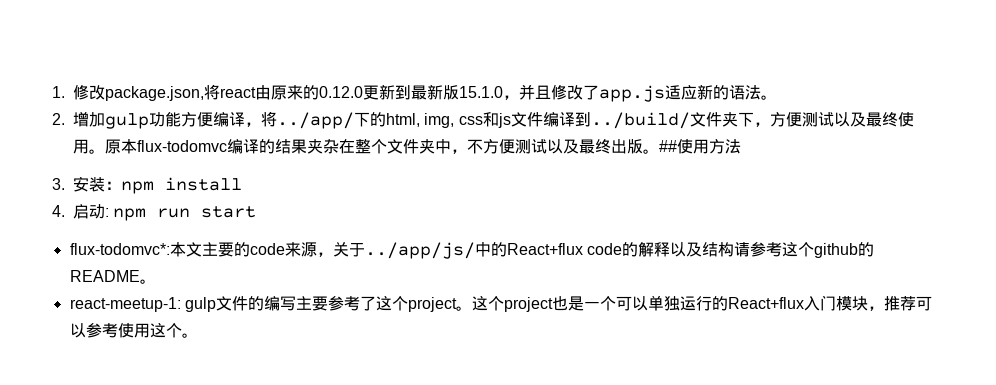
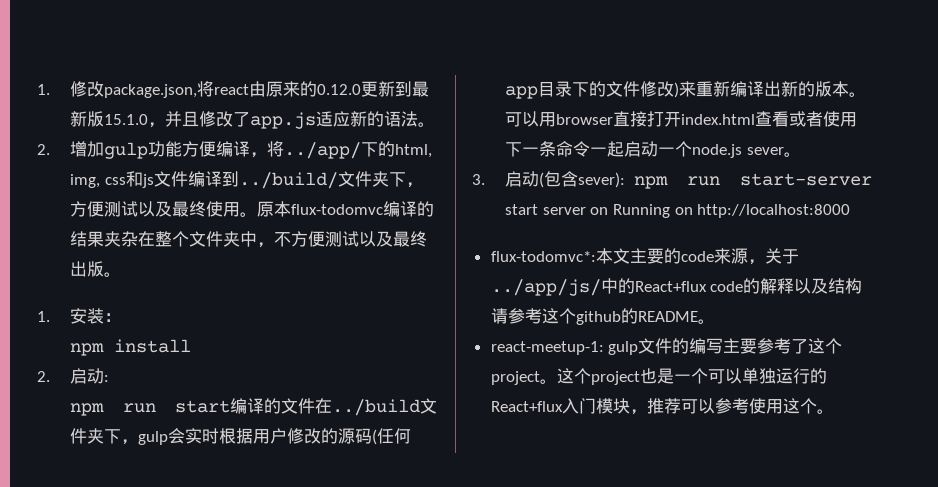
- 原本flux-todomvc编译的结果夹杂在整个文件夹中，不方便测试以及最终出版。##使用方法
- 3.安装：npm install
+ 原本flux-todomvc编译的结果夹杂在整个文件夹中，不方便测试以及最终出版。
+ 1.安装：
+ npm install
- 4.启动: npm run start
+ 2.启动:
+ npm run start编译的文件在../build文件夹下，gulp会实时根据用户修改的源码(任何app目录下的文件修改)来重新编译出新的版本。可以用browser直接打开index.html查看或者使用下一条命令一起启动一个node.js sever。
+ 3.启动(包含sever): npm run start-server start server on Running on http://localhost:8000

